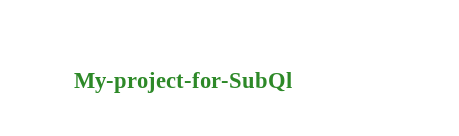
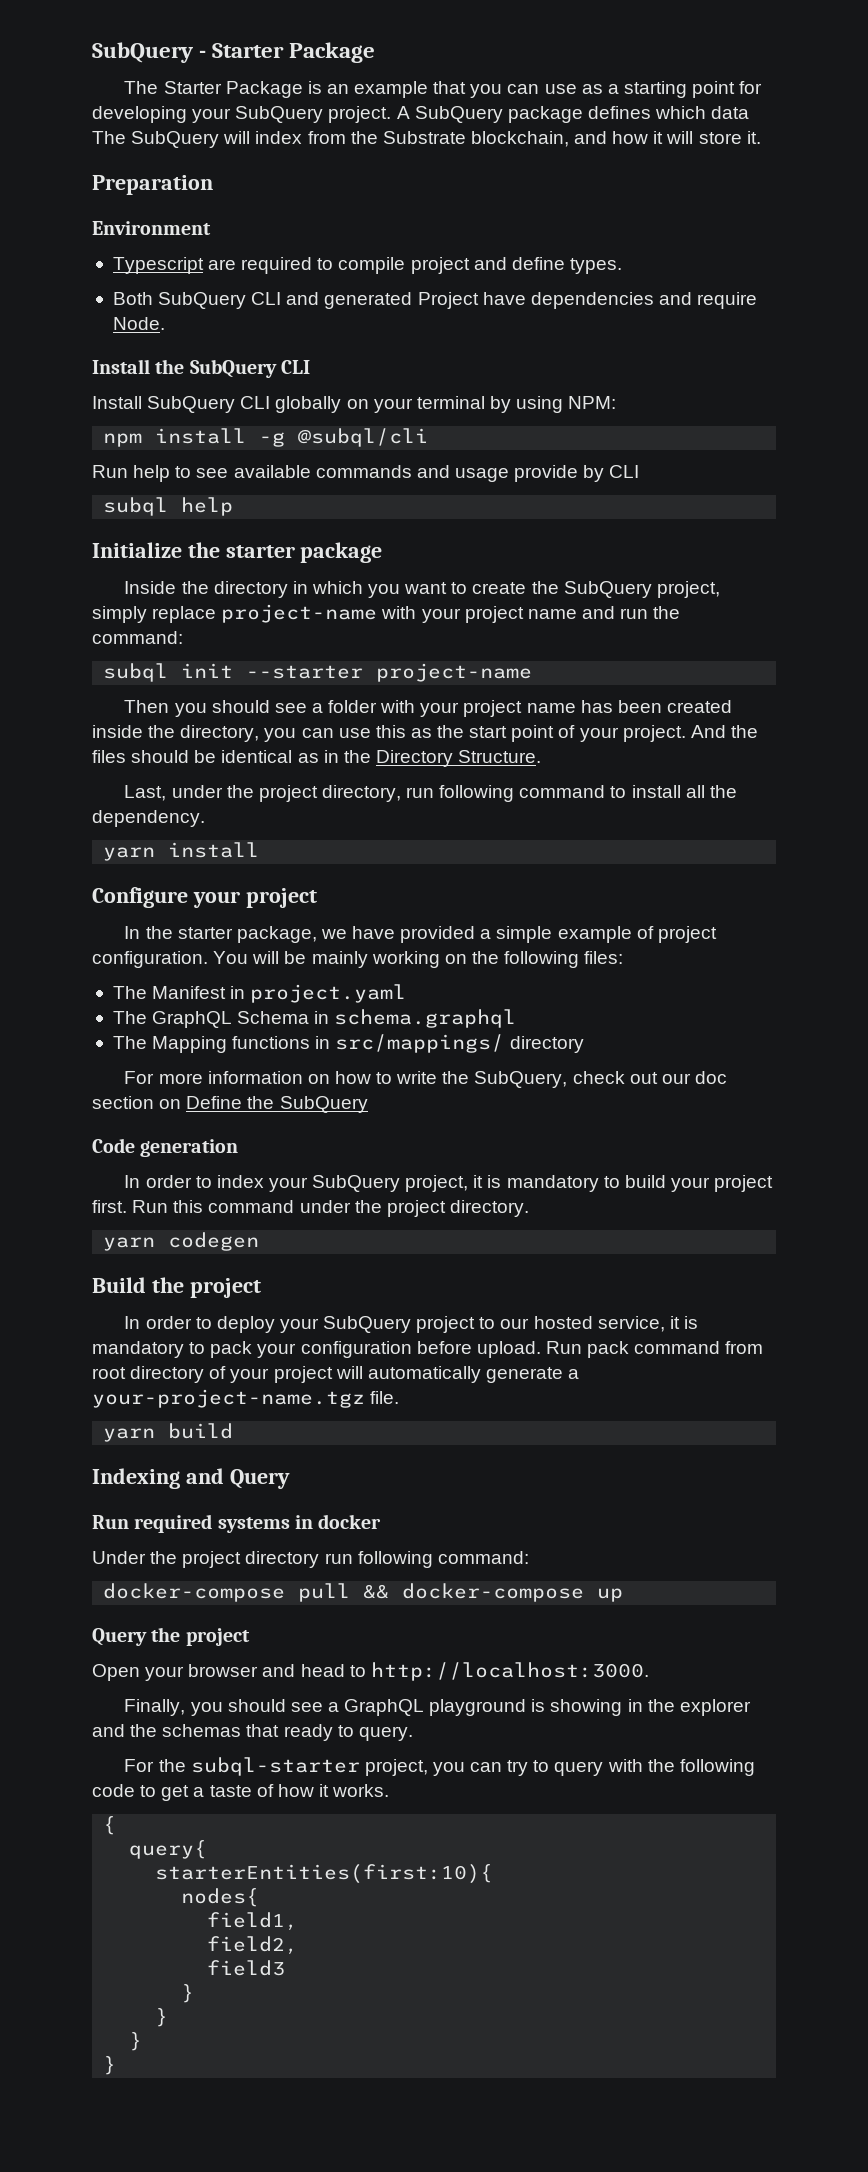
- My-project-for-SubQl
+ SubQuery - Starter Package
+ The Starter Package is an example that you can use as a starting point for developing your SubQuery project. A SubQuery package defines which data The SubQuery will index from the Substrate blockchain, and how it will store it.
+ Preparation
+ Environment
+ Typescript are required to compile project and define types.
+ Both SubQuery CLI and generated Project have dependencies and require Node.
+ Install the SubQuery CLI
+ Install SubQuery CLI globally on your terminal by using NPM:
+ npm install -g @subql/cli
+ Run help to see available commands and usage provide by CLI
+ subql help
+ Initialize the starter package
+ Inside the directory in which you want to create the SubQuery project, simply replace project-name with your project name and run the command:
+ subql init --starter project-name
+ Then you should see a folder with your project name has been created inside the directory, you can use this as the start point of your project. And the files should be identical as in the Directory Structure.
+ Last, under the project directory, run following command to install all the dependency.
+ yarn install
+ Configure your project
+ In the starter package, we have provided a simple example of project configuration. You will be mainly working on the following files:
+ The Manifest in project.yaml
+ The GraphQL Schema in schema.graphql
+ The Mapping functions in src/mappings/ directory
+ For more information on how to write the SubQuery, check out our doc section on Define the SubQuery
+ Code generation
+ In order to index your SubQuery project, it is mandatory to build your project first. Run this command under the project directory.
+ yarn codegen
+ Build the project
+ In order to deploy your SubQuery project to our hosted service, it is mandatory to pack your configuration before upload. Run pack command from root directory of your project will automatically generate a your-project-name.tgz file.
+ yarn build
+ Indexing and Query
+ Run required systems in docker
+ Under the project directory run following command:
+ docker-compose pull && docker-compose up
+ Query the project
+ Open your browser and head to http://localhost:3000.
+ Finally, you should see a GraphQL playground is showing in the explorer and the schemas that ready to query.
+ For the subql-starter project, you can try to query with the following code to get a taste of how it works.
+ {
+ query{
+ starterEntities(first:10){
+ nodes{
+ field1,
+ field2,
+ field3
+ }
+ }
+ }
+ }

